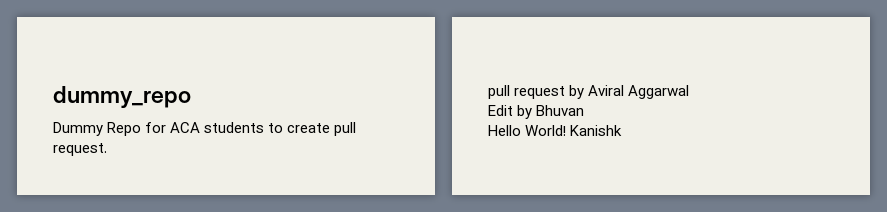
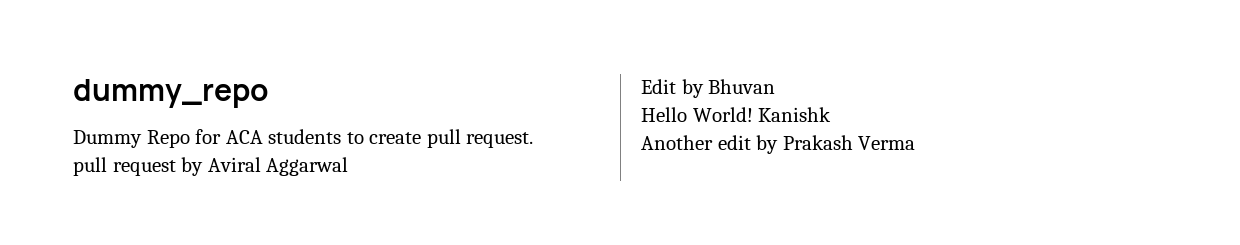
+ Another edit by Prakash Verma

